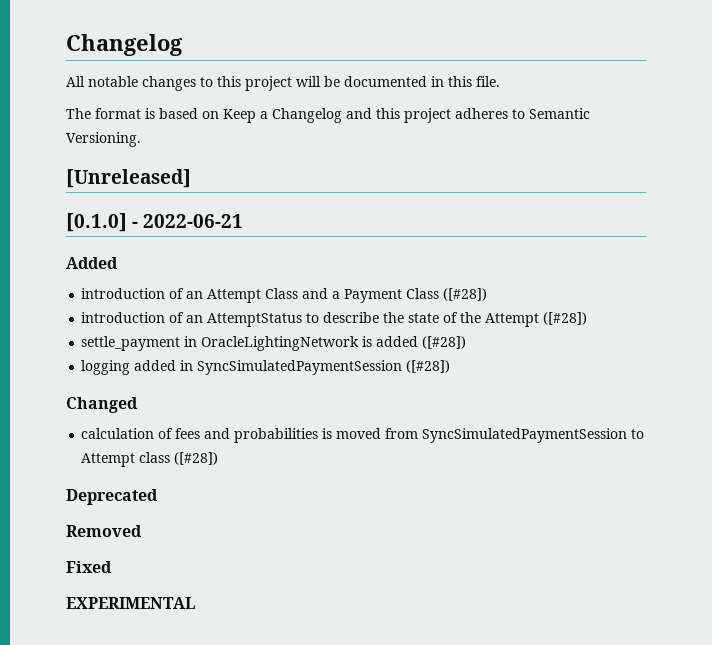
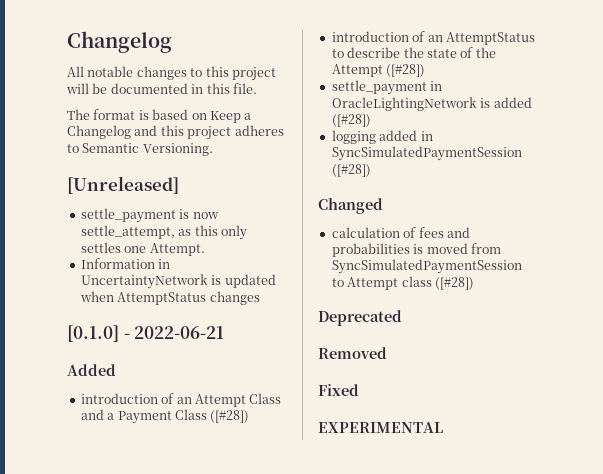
+ settle_payment is now settle_attempt, as this only settles one Attempt.
+ Information in UncertaintyNetwork is updated when AttemptStatus changes

